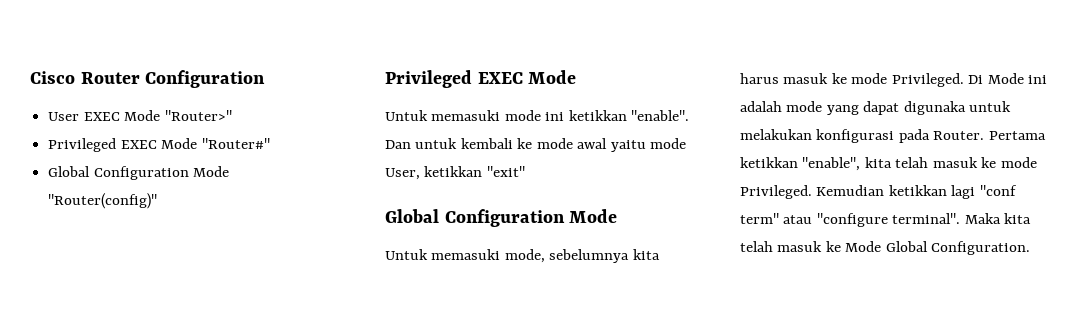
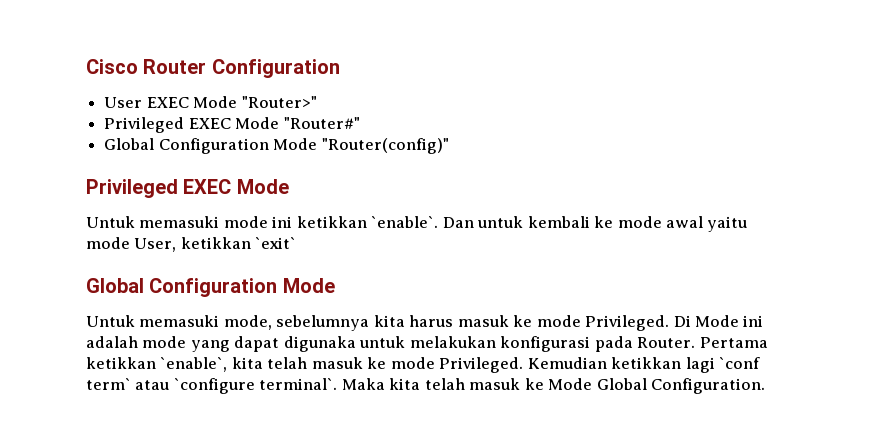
- Untuk memasuki mode ini ketikkan "enable".
+ Untuk memasuki mode ini ketikkan `enable`.
- Dan untuk kembali ke mode awal yaitu mode User, ketikkan "exit"
+ Dan untuk kembali ke mode awal yaitu mode User, ketikkan `exit`
- Pertama ketikkan "enable", kita telah masuk ke mode Privileged.
+ Pertama ketikkan `enable`, kita telah masuk ke mode Privileged.
- Kemudian ketikkan lagi "conf term" atau "configure terminal".
+ Kemudian ketikkan lagi `conf term` atau `configure terminal`.

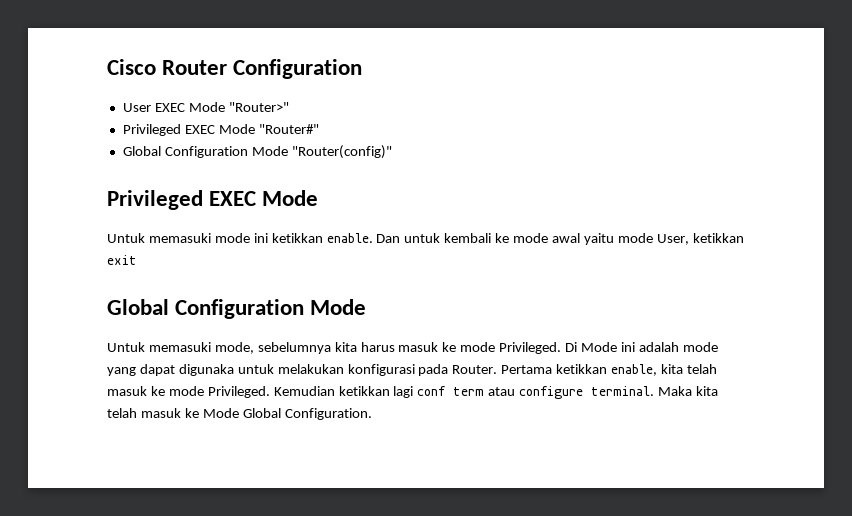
- Untuk memasuki mode ini ketikkan `enable`.
+ Untuk memasuki mode ini ketikkan enable.
- Dan untuk kembali ke mode awal yaitu mode User, ketikkan `exit`
+ Dan untuk kembali ke mode awal yaitu mode User, ketikkan exit
- Pertama ketikkan `enable`, kita telah masuk ke mode Privileged.
+ Pertama ketikkan enable, kita telah masuk ke mode Privileged.
- Kemudian ketikkan lagi `conf term` atau `configure terminal`.
+ Kemudian ketikkan lagi conf term atau configure terminal.

